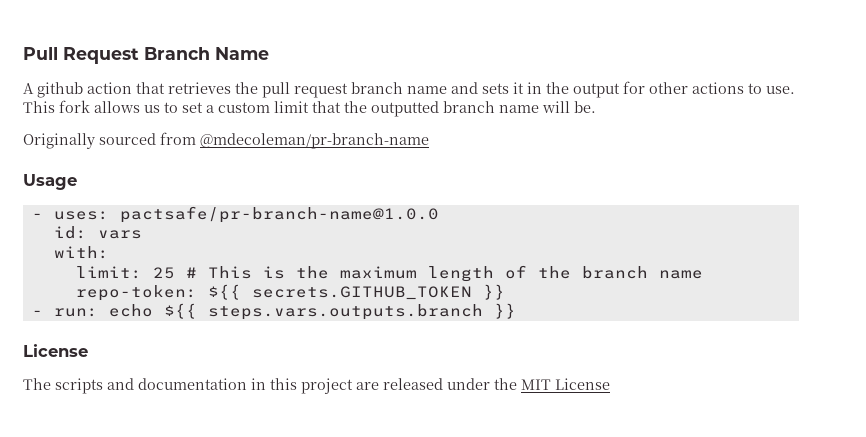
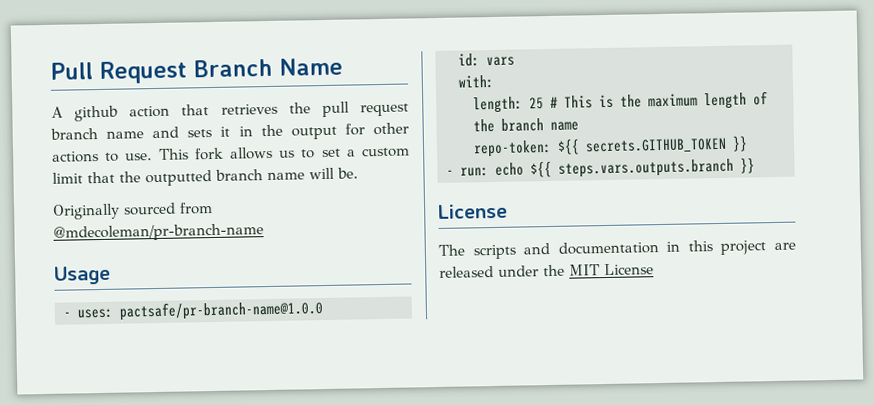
- limit: 25 # This is the maximum length of the branch name
+ length: 25 # This is the maximum length of the branch name

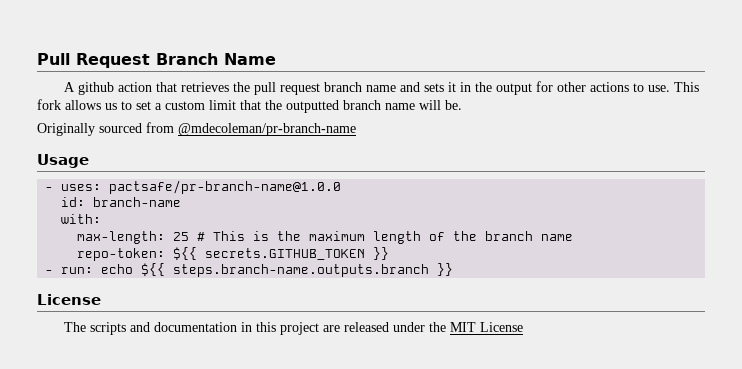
- id: vars
+ id: branch-name
- length: 25 # This is the maximum length of the branch name
+ max-length: 25 # This is the maximum length of the branch name
- - run: echo ${{ steps.vars.outputs.branch }}
+ - run: echo ${{ steps.branch-name.outputs.branch }}

